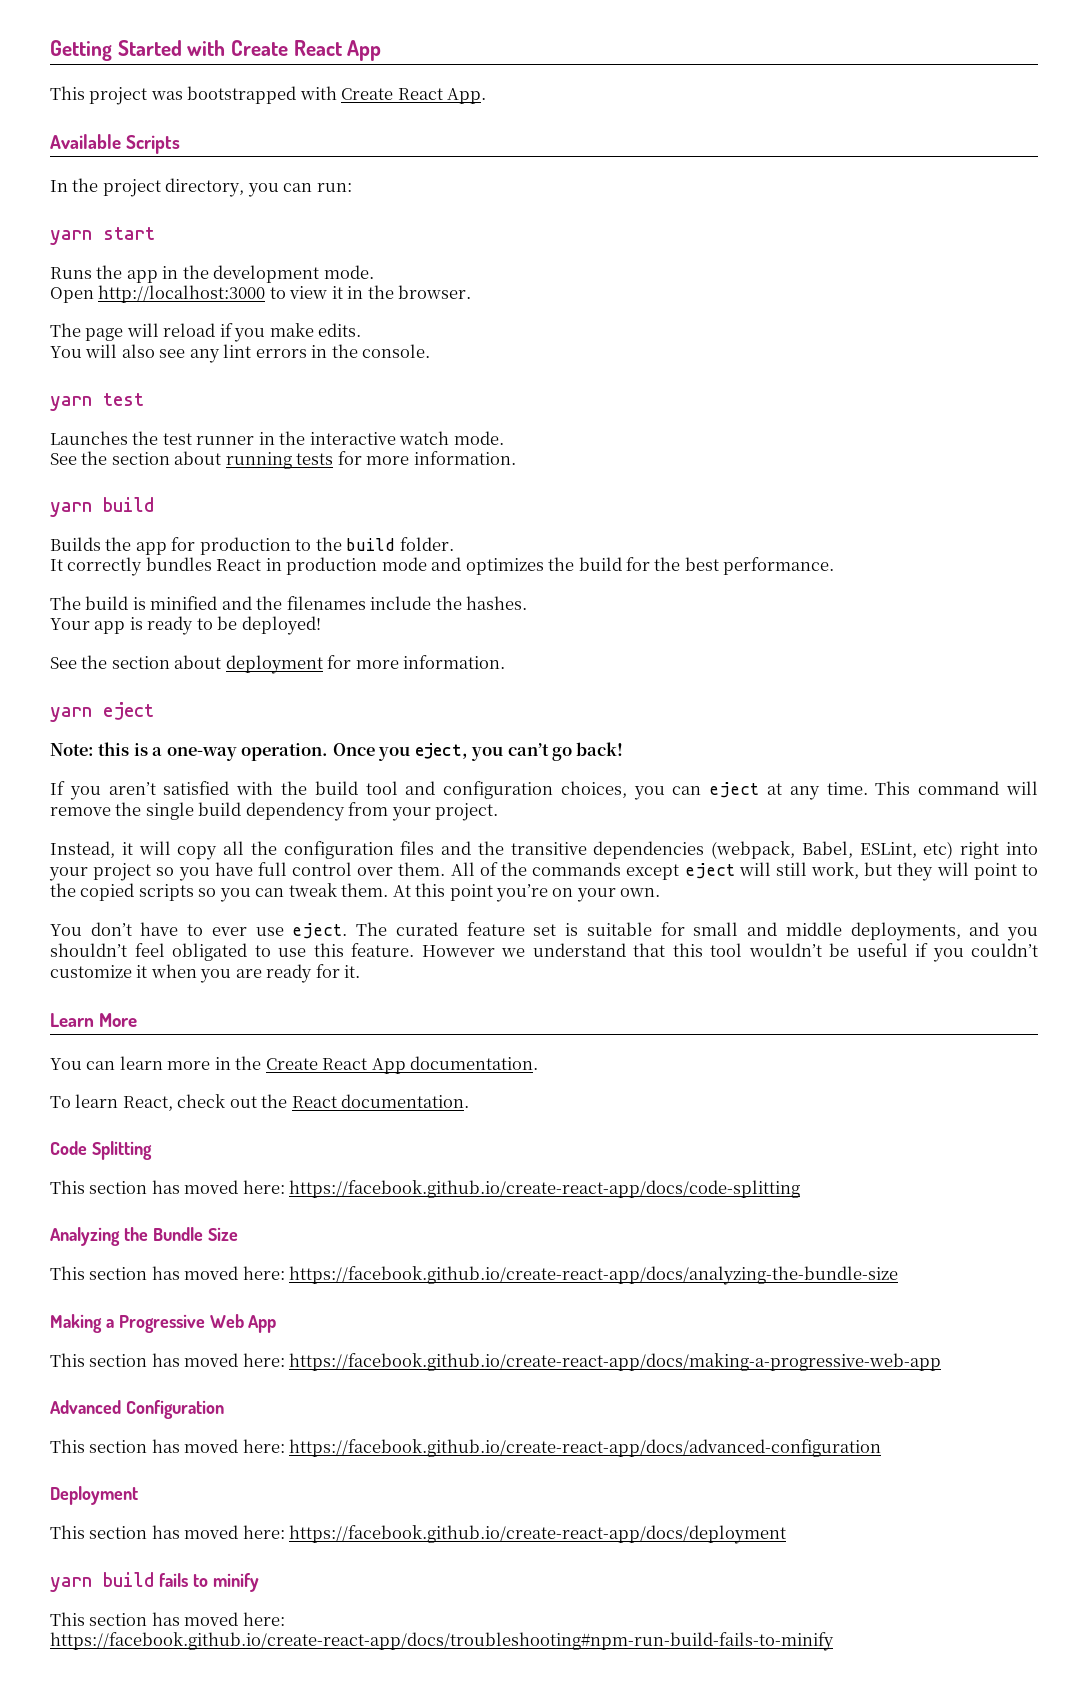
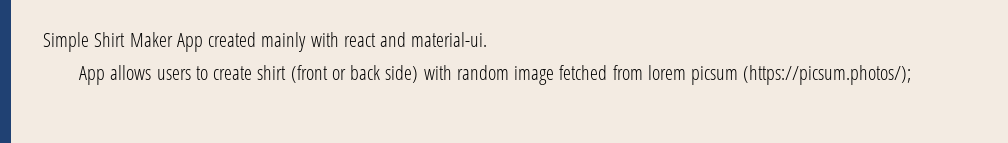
- Getting Started with Create React App
- This project was bootstrapped with Create React App.
- Available Scripts
- In the project directory, you can run:
- yarn start
- Runs the app in the development mode.
- Open http://localhost:3000 to view it in the browser.
- The page will reload if you make edits.
- You will also see any lint errors in the console.
- yarn test
- Launches the test runner in the interactive watch mode.
- See the section about running tests for more information.
- yarn build
- Builds the app for production to the build folder.
- It correctly bundles React in production mode and optimizes the build for the best performance.
- The build is minified and the filenames include the hashes.
- Your app is ready to be deployed!
- See the section about deployment for more information.
- yarn eject
- Note: this is a one-way operation. Once you eject, you can’t go back!
- If you aren’t satisfied with the build tool and configuration choices, you can eject at any time. This command will remove the single build dependency from your project.
- Instead, it will copy all the configuration files and the transitive dependencies (webpack, Babel, ESLint, etc) right into your project so you have full control over them. All of the commands except eject will still work, but they will point to the copied scripts so you can tweak them. At this point you’re on your own.
- You don’t have to ever use eject. The curated feature set is suitable for small and middle deployments, and you shouldn’t feel obligated to use this feature. However we understand that this tool wouldn’t be useful if you couldn’t customize it when you are ready for it.
- Learn More
- You can learn more in the Create React App documentation.
- To learn React, check out the React documentation.
- Code Splitting
- This section has moved here: https://facebook.github.io/create-react-app/docs/code-splitting
- Analyzing the Bundle Size
- This section has moved here: https://facebook.github.io/create-react-app/docs/analyzing-the-bundle-size
- Making a Progressive Web App
- This section has moved here: https://facebook.github.io/create-react-app/docs/making-a-progressive-web-app
- Advanced Configuration
- This section has moved here: https://facebook.github.io/create-react-app/docs/advanced-configuration
- Deployment
- This section has moved here: https://facebook.github.io/create-react-app/docs/deployment
- yarn build fails to minify
- This section has moved here: https://facebook.github.io/create-react-app/docs/troubleshooting#npm-run-build-fails-to-minify
+ Simple Shirt Maker App created mainly with react and material-ui.
+ App allows users to create shirt (front or back side) with random image fetched from lorem picsum (https://picsum.photos/);

